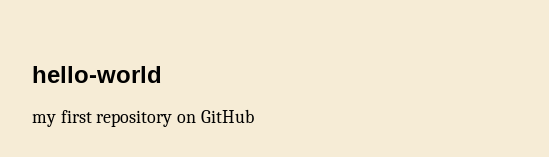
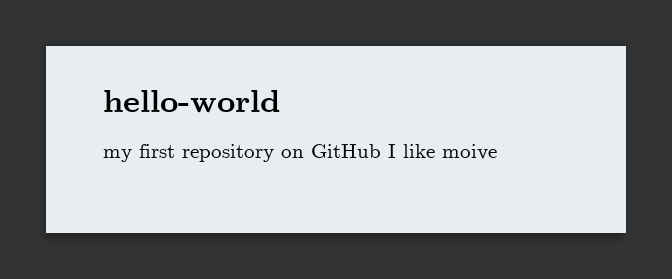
- my first repository on GitHub
+ my first repository on GitHub I like moive

